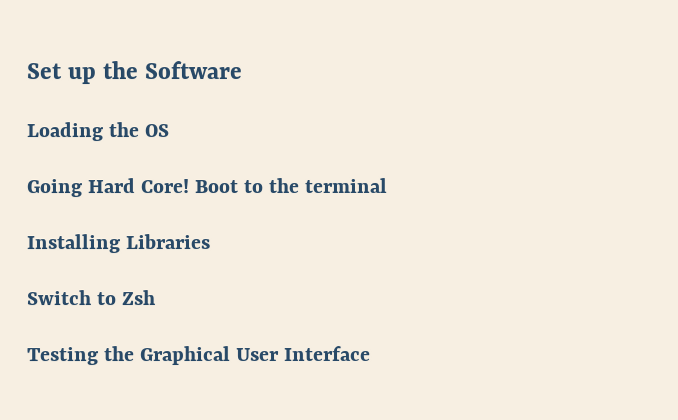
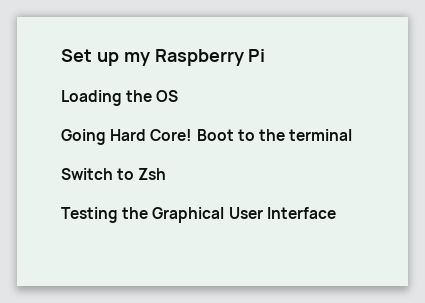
- Set up the Software
+ Set up my Raspberry Pi
- Installing Libraries

